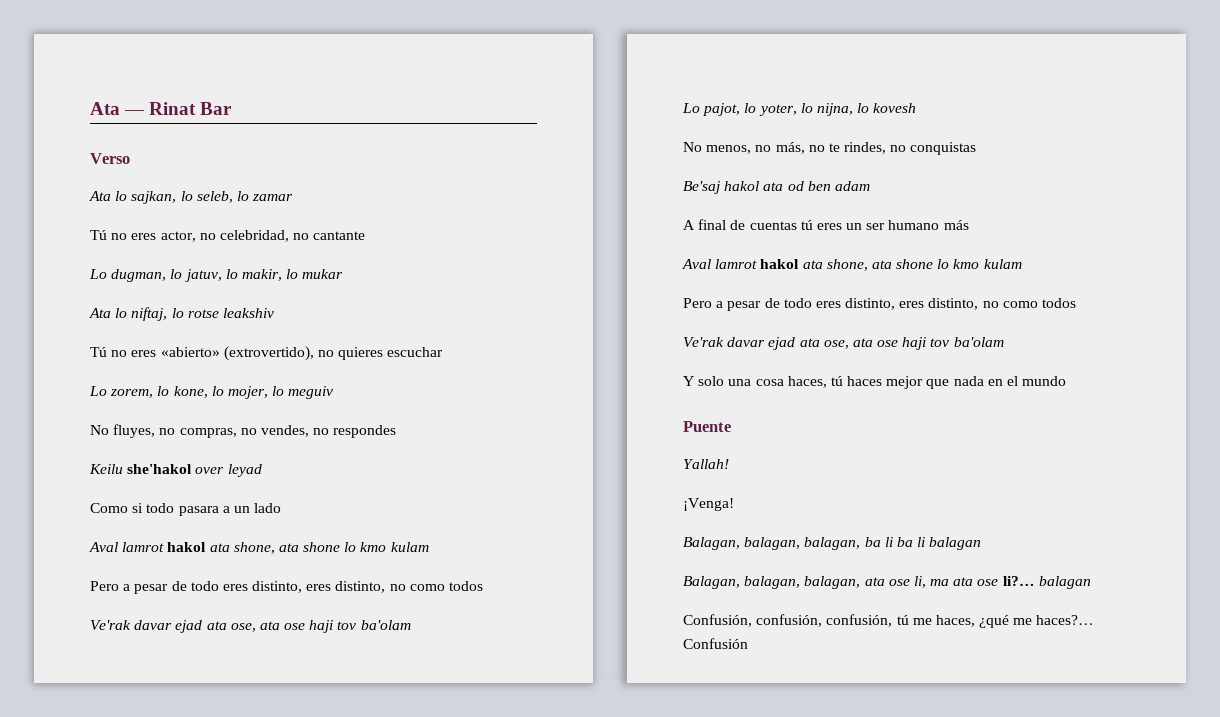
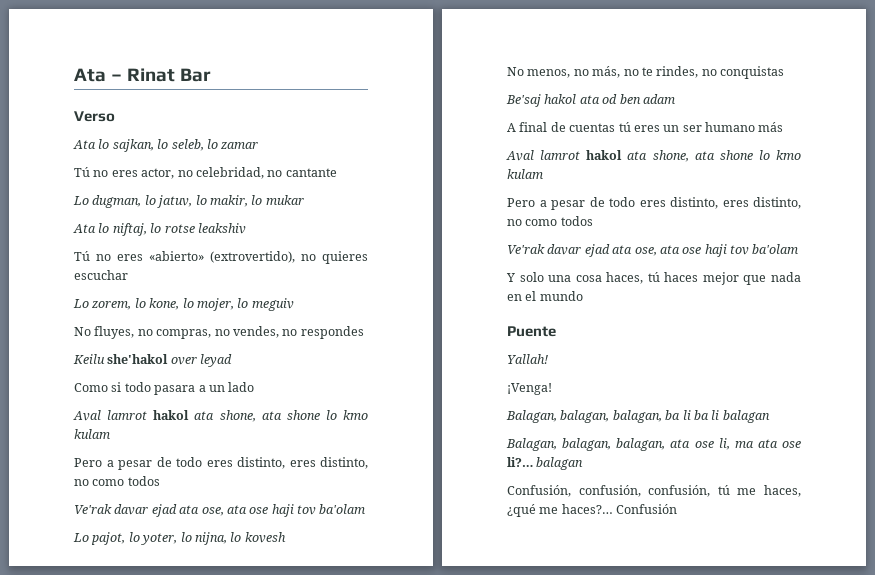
- Ata — Rinat Bar
+ Ata – Rinat Bar

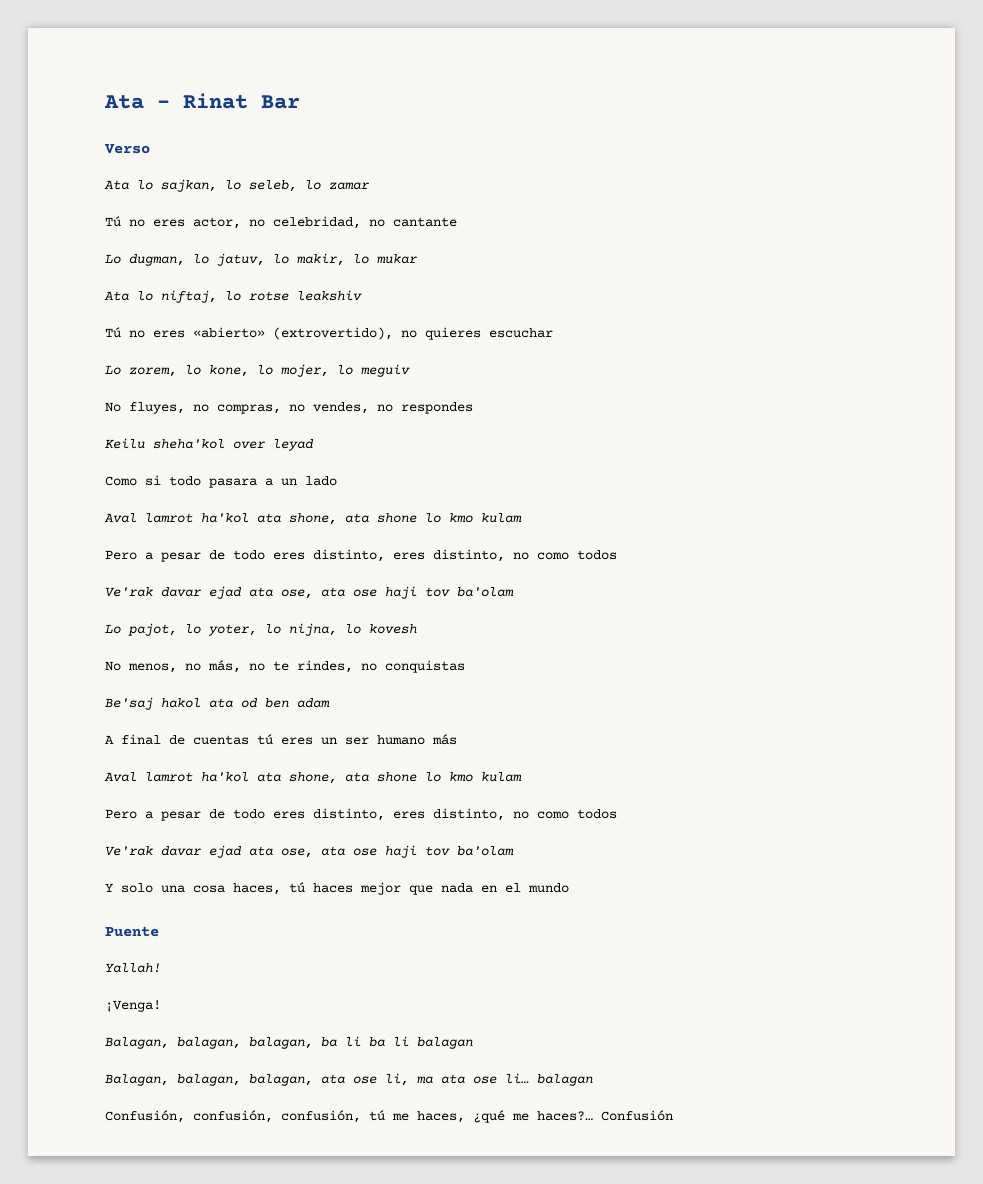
- Keilu she'hakol over leyad
+ Keilu sheha'kol over leyad
  Como si todo pasara a un lado
- Aval lamrot hakol ata shone, ata shone lo kmo kulam
+ Aval lamrot ha'kol ata shone, ata shone lo kmo kulam
  A final de cuentas tú eres un ser humano más
- Aval lamrot hakol ata shone, ata shone lo kmo kulam
+ Aval lamrot ha'kol ata shone, ata shone lo kmo kulam
- Balagan, balagan, balagan, ata ose li, ma ata ose li?… balagan
+ Balagan, balagan, balagan, ata ose li, ma ata ose li… balagan

